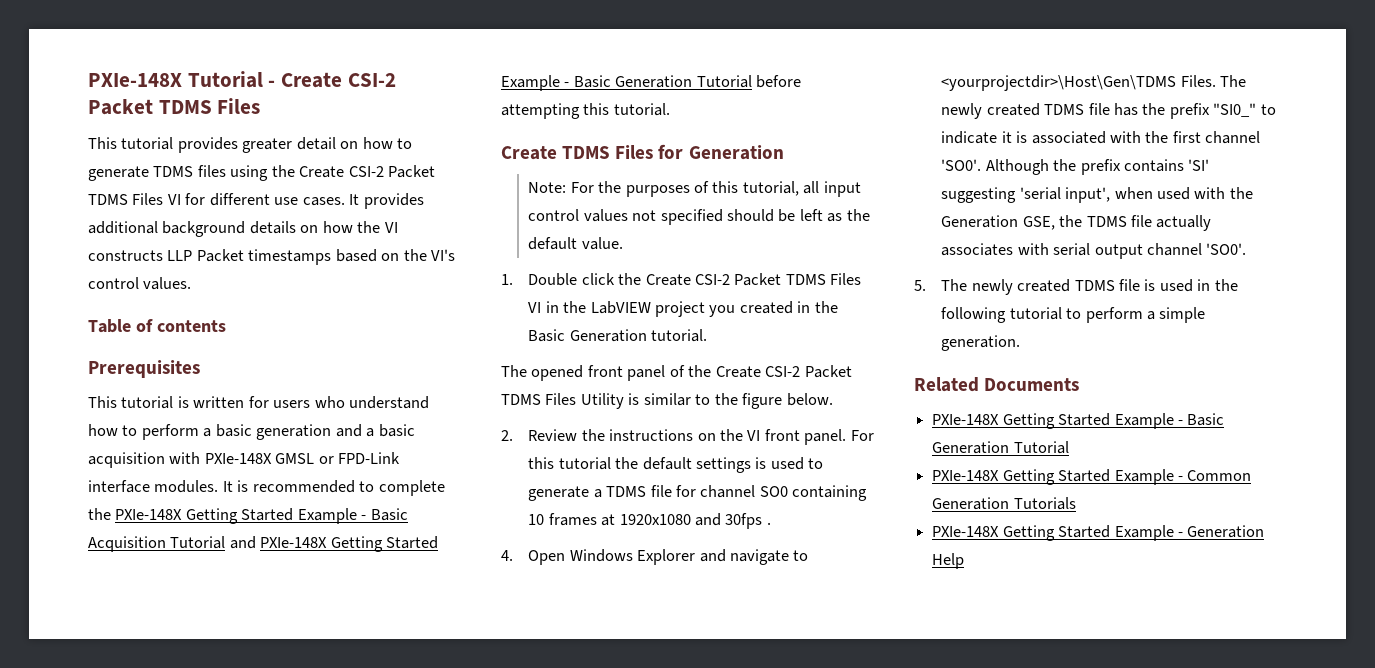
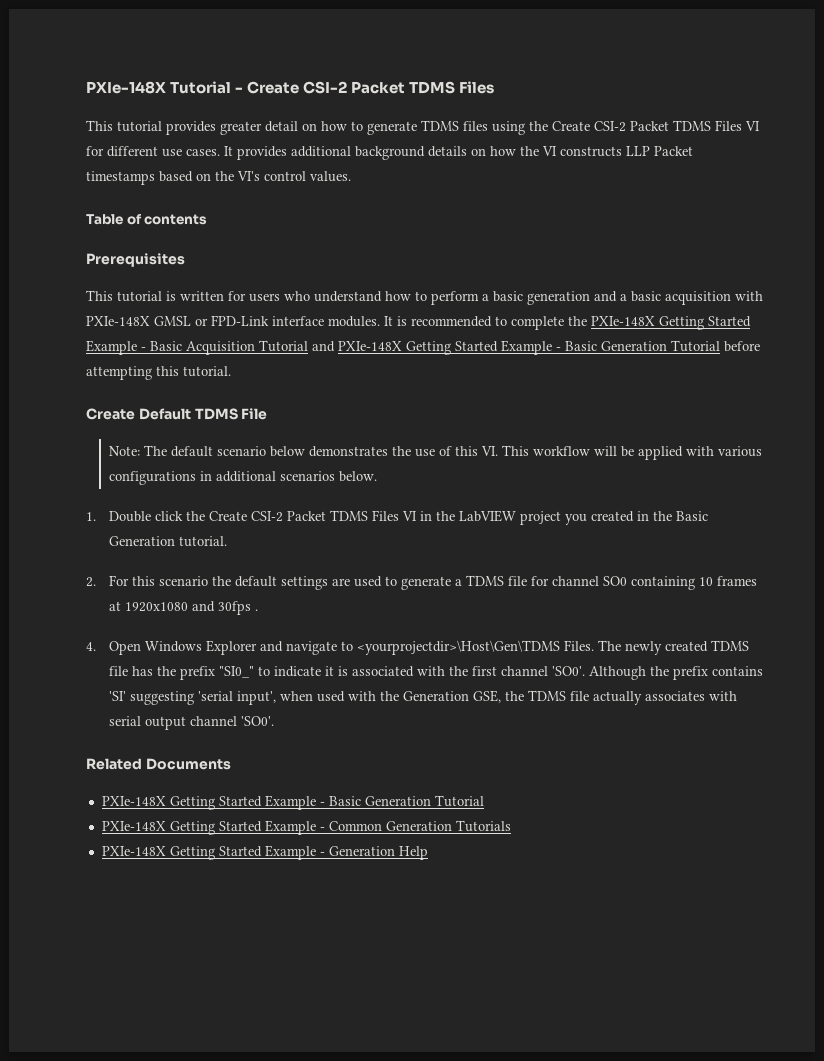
- Create TDMS Files for Generation
- Note: For the purposes of this tutorial, all input control values not specified should be left as the default value.
+ Create Default TDMS File
+ Note: The default scenario below demonstrates the use of this VI. This workflow will be applied with various configurations in additional scenarios below.
- The opened front panel of the Create CSI-2 Packet TDMS Files Utility is similar to the figure below.
- 2. Review the instructions on the VI front panel. For this tutorial the default settings is used to generate a TDMS file for channel SO0 containing 10 frames at 1920x1080 and 30fps .
+ 2. For this scenario the default settings are used to generate a TDMS file for channel SO0 containing 10 frames at 1920x1080 and 30fps .
- 5. The newly created TDMS file is used in the following tutorial to perform a simple generation.

